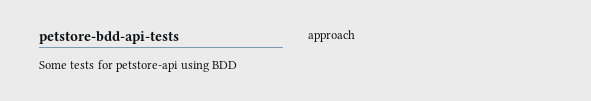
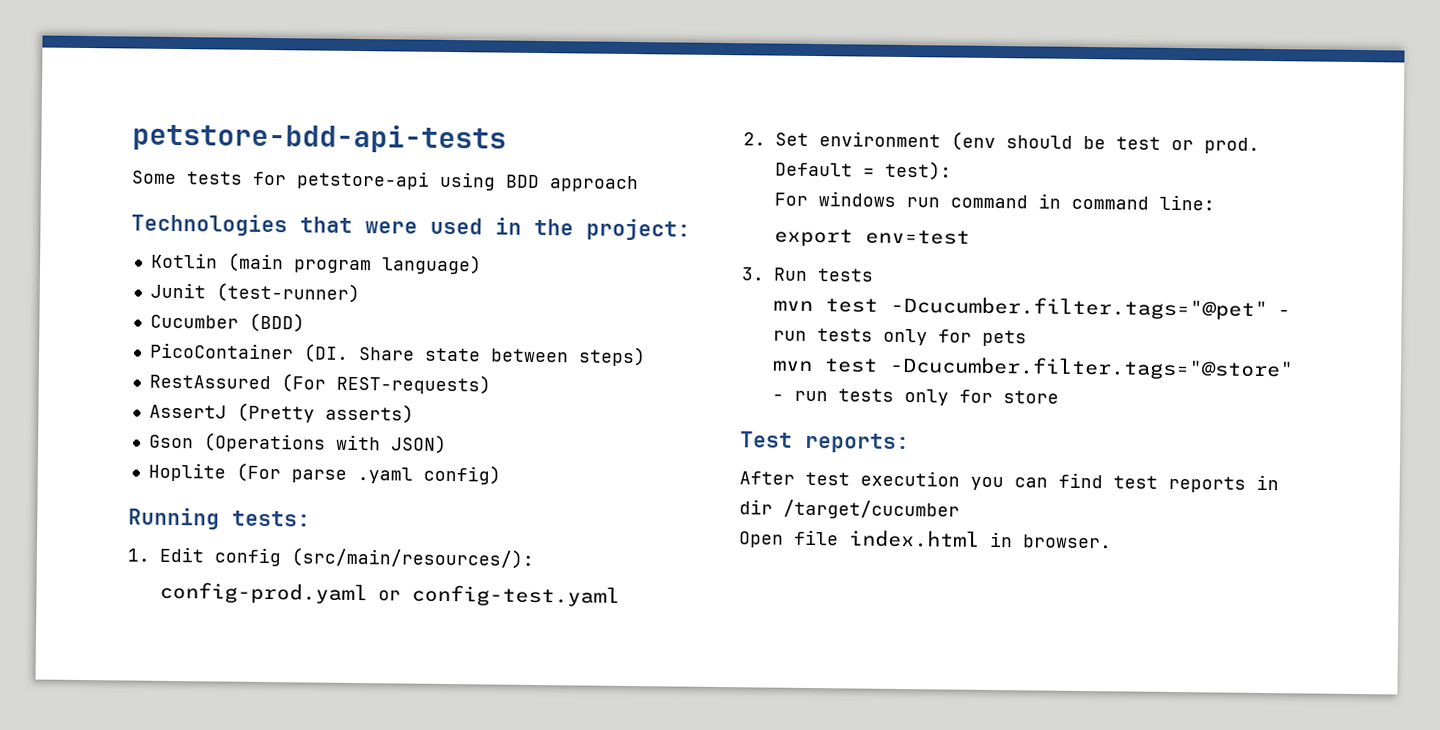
+ Technologies that were used in the project:
+ Kotlin (main program language)
+ Junit (test-runner)
+ Cucumber (BDD)
+ PicoContainer (DI. Share state between steps)
+ RestAssured (For REST-requests)
+ AssertJ (Pretty asserts)
+ Gson (Operations with JSON)
+ Hoplite (For parse .yaml config)
+ Running tests:
+ 1. Edit config (src/main/resources/):
+ config-prod.yaml or config-test.yaml
+ 2. Set environment (env should be test or prod. Default = test):
+ For windows run command in command line:
+ export env=test
+ 3. Run tests
+ mvn test -Dcucumber.filter.tags="@pet" - run tests only for pets
+ mvn test -Dcucumber.filter.tags="@store" - run tests only for store
+ Test reports:
+ After test execution you can find test reports in dir /target/cucumber
+ Open file index.html in browser.

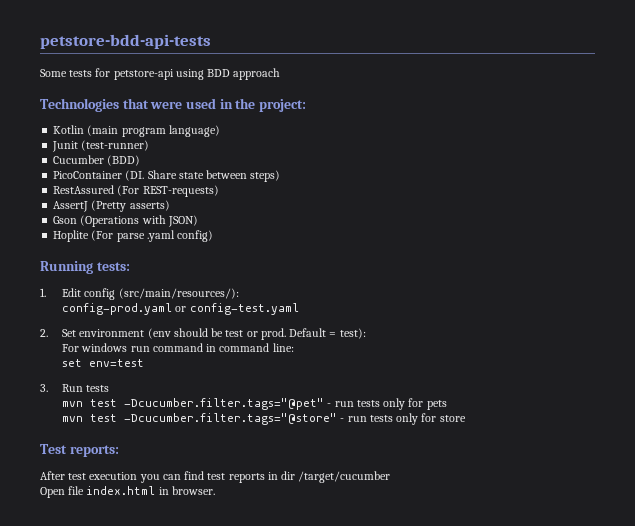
- export env=test
+ set env=test

